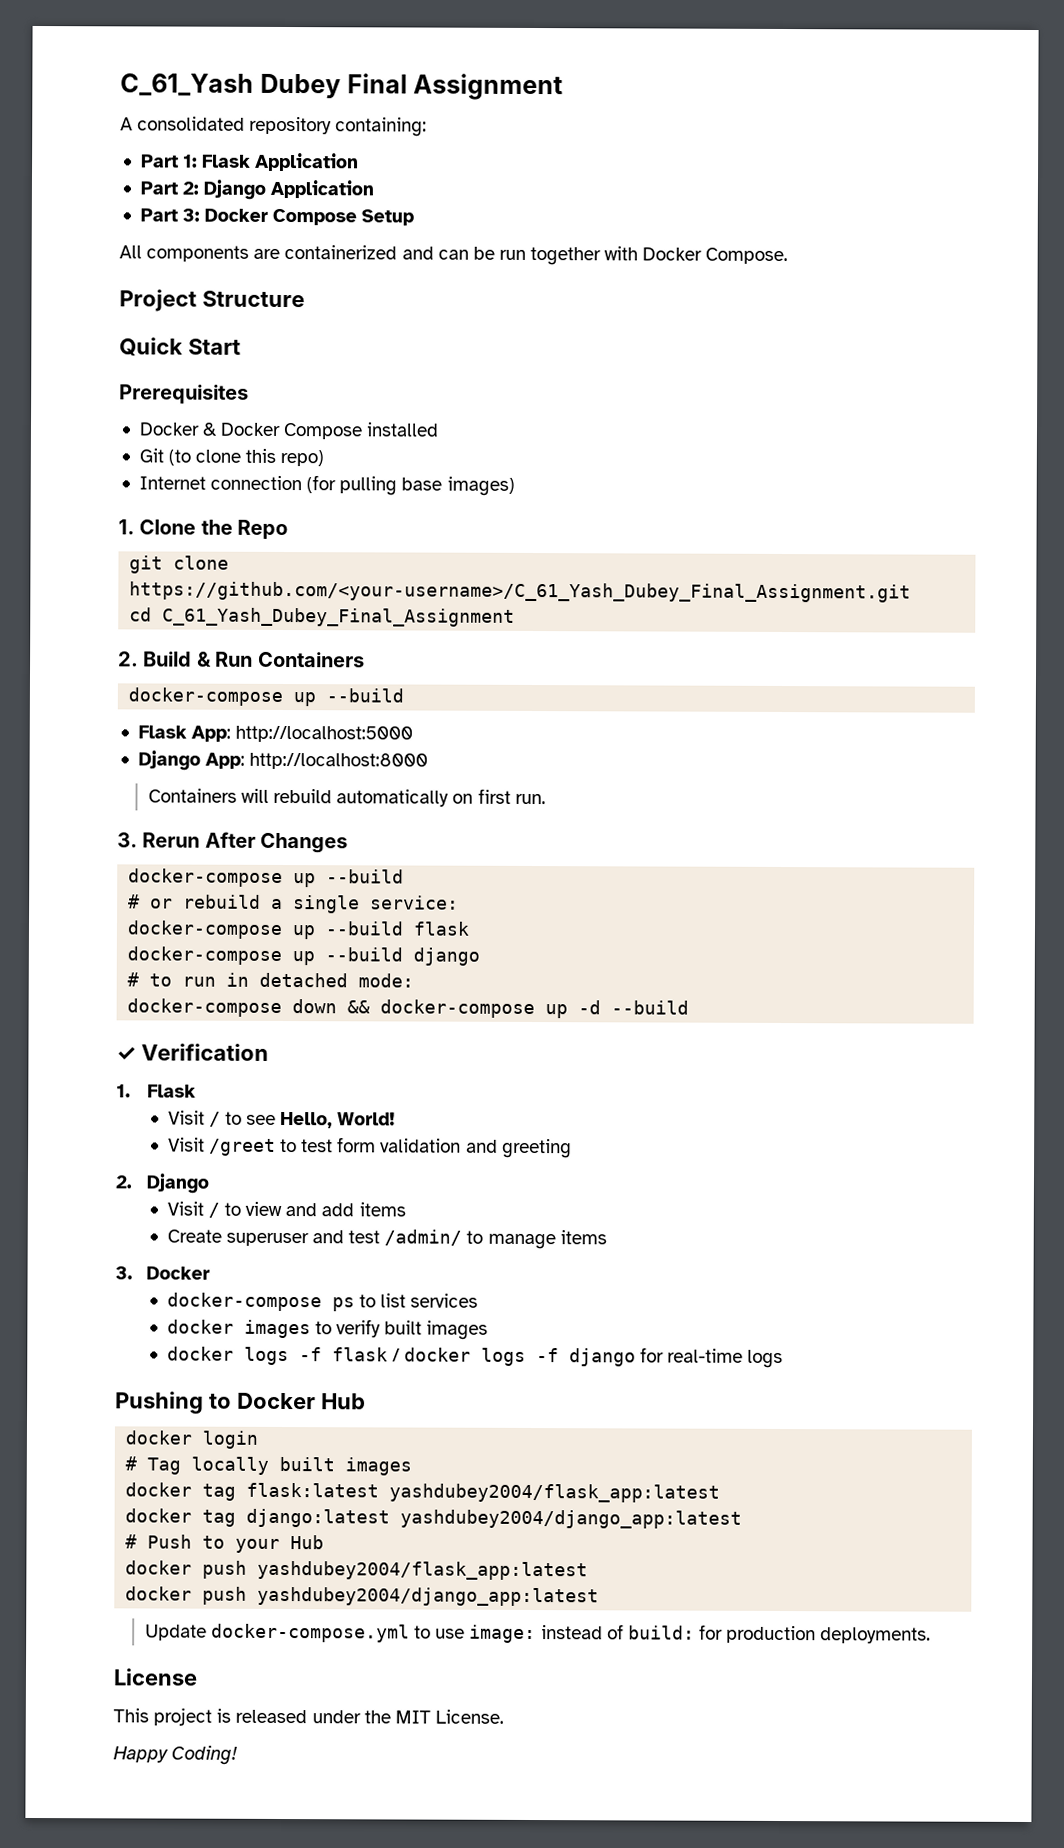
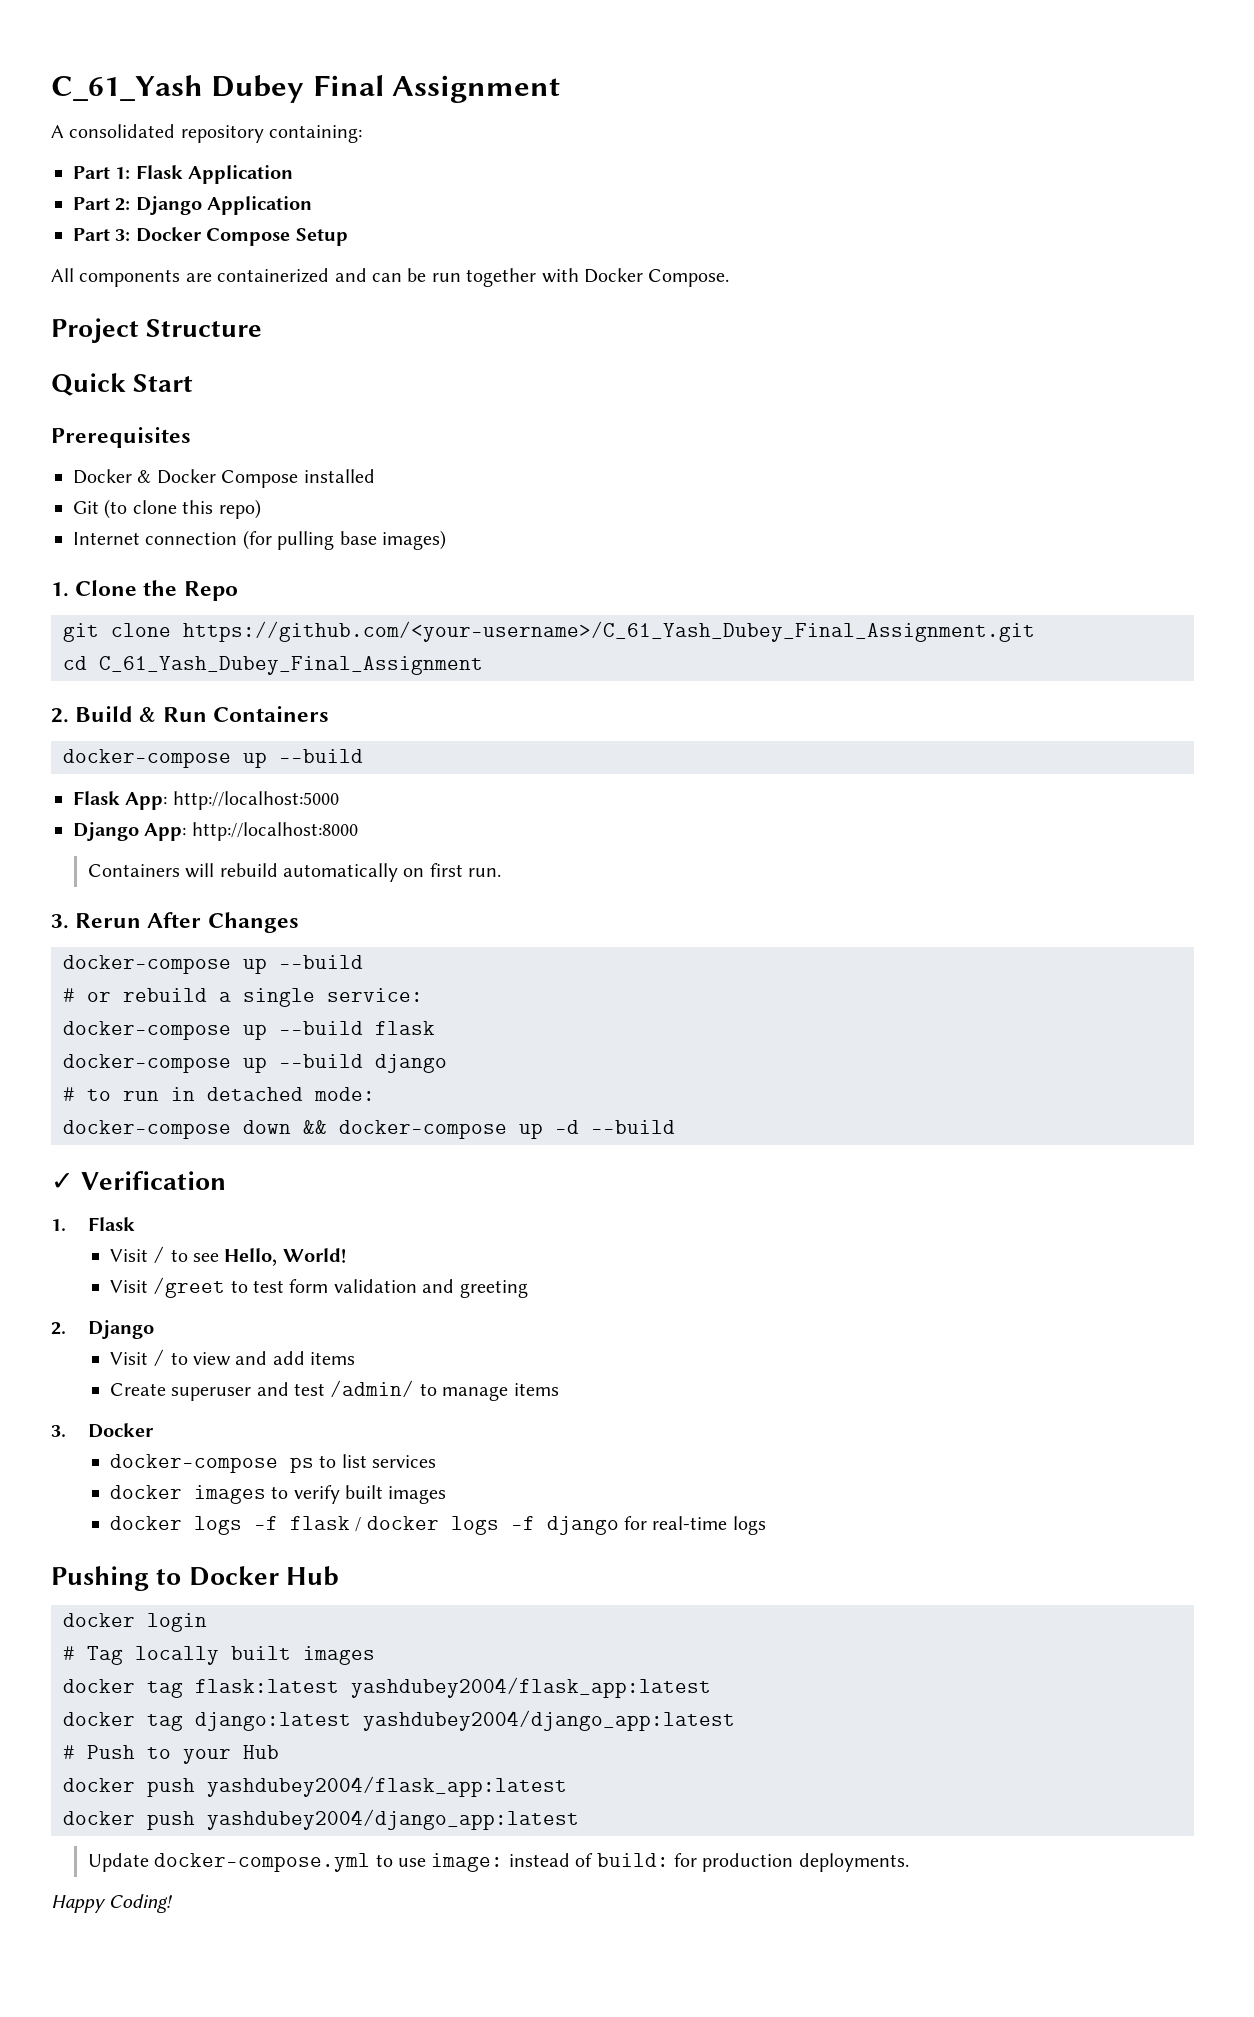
- License
- This project is released under the MIT License.

